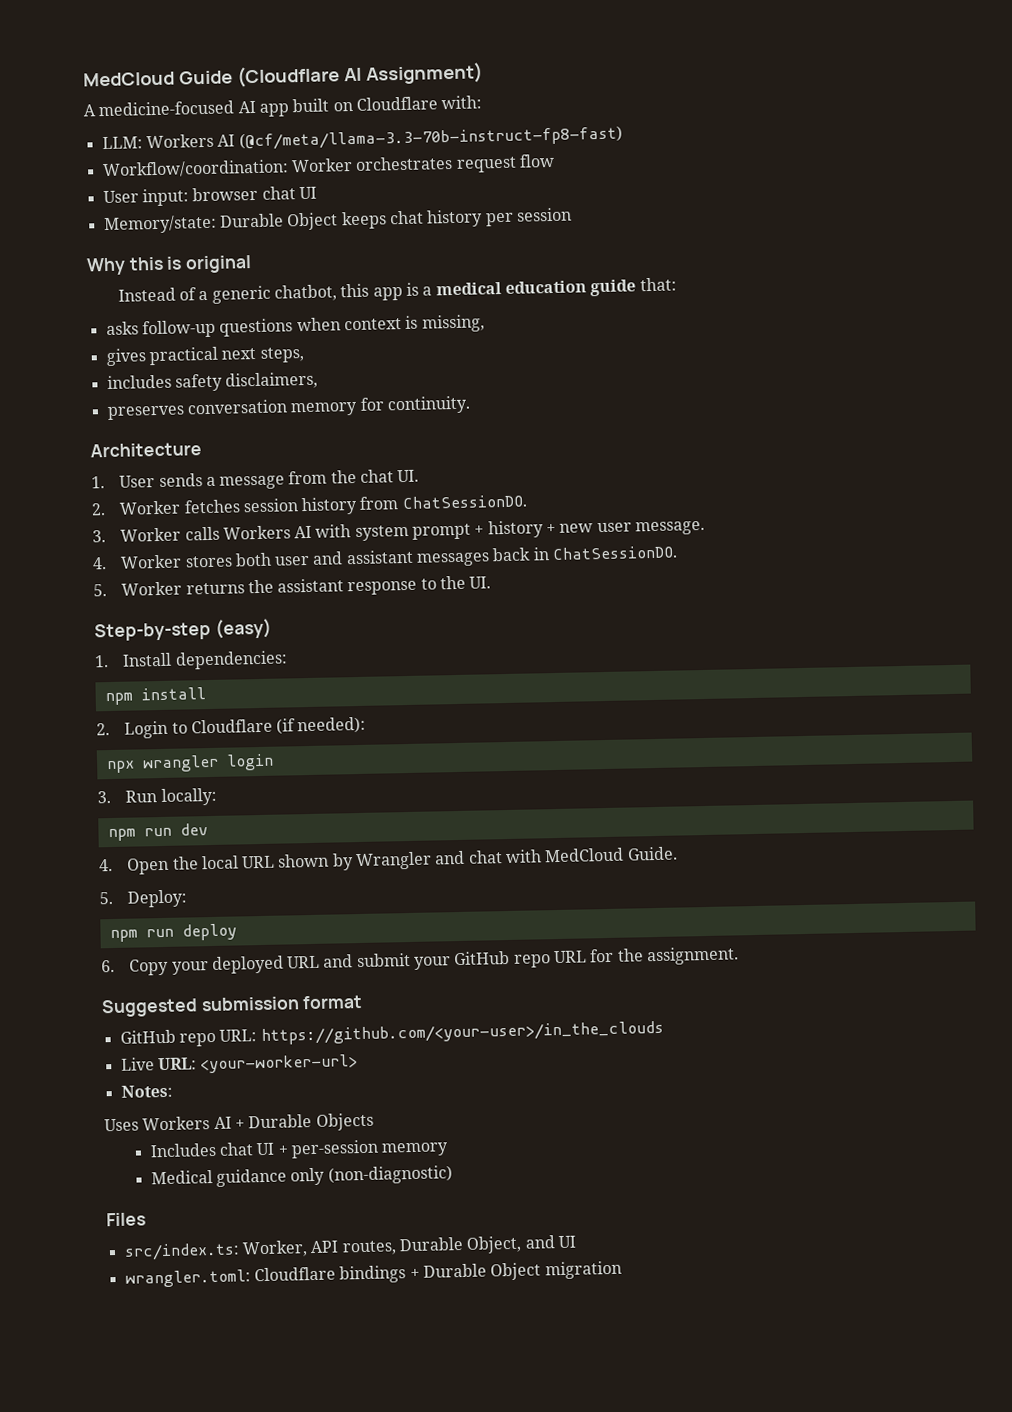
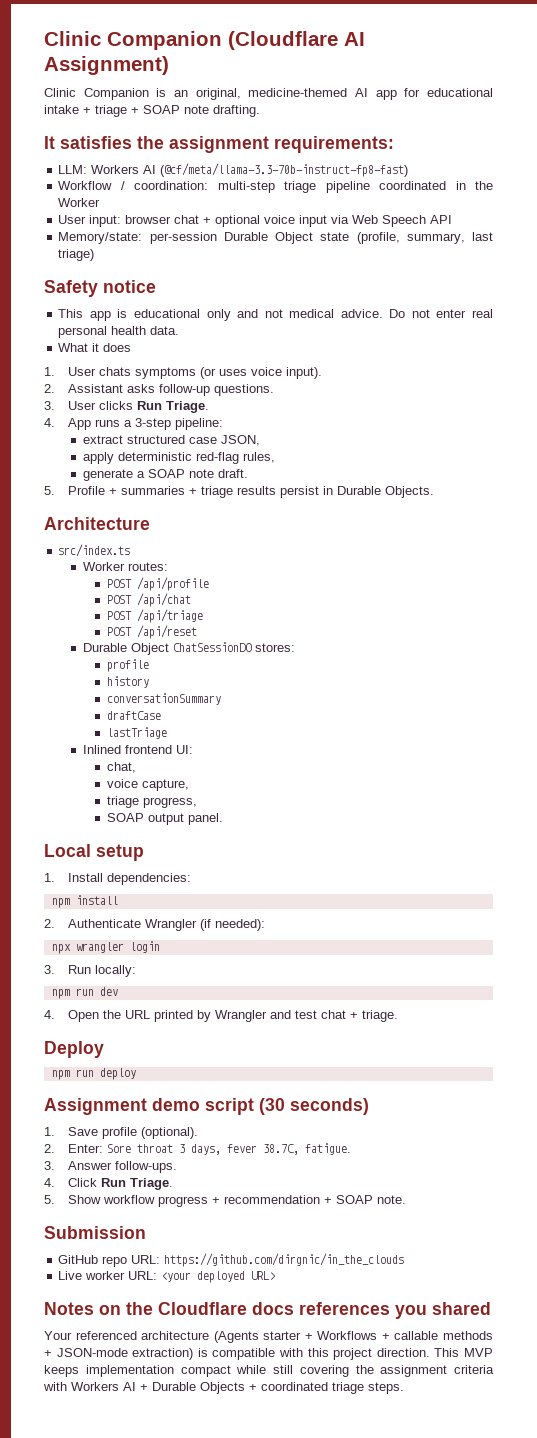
- MedCloud Guide (Cloudflare AI Assignment)
+ Clinic Companion (Cloudflare AI Assignment)
- A medicine-focused AI app built on Cloudflare with:
+ Clinic Companion is an original, medicine-themed AI app for educational intake + triage + SOAP note drafting.
+ It satisfies the assignment requirements:
  LLM: Workers AI (@cf/meta/llama-3.3-70b-instruct-fp8-fast)
- Workflow/coordination: Worker orchestrates request flow
- User input: browser chat UI
+ Workflow / coordination: multi-step triage pipeline coordinated in the Worker
+ User input: browser chat + optional voice input via Web Speech API
- Memory/state: Durable Object keeps chat history per session
- Why this is original
- Instead of a generic chatbot, this app is a medical education guide that:
- asks follow-up questions when context is missing,
- gives practical next steps,
- includes safety disclaimers,
- preserves conversation memory for continuity.
+ Memory/state: per-session Durable Object state (profile, summary, last triage)
+ Safety notice
+ This app is educational only and not medical advice. Do not enter real personal health data.
+ What it does
+ 1. User chats symptoms (or uses voice input).
+ 2. Assistant asks follow-up questions.
+ 3. User clicks Run Triage.
+ 4. App runs a 3-step pipeline:
+ extract structured case JSON,
+ apply deterministic red-flag rules,
+ generate a SOAP note draft.
+ 5. Profile + summaries + triage results persist in Durable Objects.
  Architecture
- 1. User sends a message from the chat UI.
- 2. Worker fetches session history from ChatSessionDO.
- 3. Worker calls Workers AI with system prompt + history + new user message.
- 4. Worker stores both user and assistant messages back in ChatSessionDO.
- 5. Worker returns the assistant response to the UI.
- Step-by-step (easy)
+ src/index.ts
+ Worker routes:
+ POST /api/profile
+ POST /api/chat
+ POST /api/triage
+ POST /api/reset
+ Durable Object ChatSessionDO stores:
+ profile
+ history
+ conversationSummary
+ draftCase
+ lastTriage
+ Inlined frontend UI:
+ chat,
+ voice capture,
+ triage progress,
+ SOAP output panel.
+ Local setup
- 2. Login to Cloudflare (if needed):
+ 2. Authenticate Wrangler (if needed):
- 4. Open the local URL shown by Wrangler and chat with MedCloud Guide.
- 5. Deploy:
+ 4. Open the URL printed by Wrangler and test chat + triage.
+ Deploy
  npm run deploy
- 6. Copy your deployed URL and submit your GitHub repo URL for the assignment.
- Suggested submission format
+ Assignment demo script (30 seconds)
+ 1. Save profile (optional).
+ 2. Enter: Sore throat 3 days, fever 38.7C, fatigue.
+ 3. Answer follow-ups.
+ 4. Click Run Triage.
+ 5. Show workflow progress + recommendation + SOAP note.
+ Submission
- GitHub repo URL: https://github.com/<your-user>/in_the_clouds
+ GitHub repo URL: https://github.com/dirgnic/in_the_clouds
- Live URL: <your-worker-url>
- Notes:
- Uses Workers AI + Durable Objects
- Includes chat UI + per-session memory
- Medical guidance only (non-diagnostic)
- Files
- src/index.ts: Worker, API routes, Durable Object, and UI
- wrangler.toml: Cloudflare bindings + Durable Object migration
+ Live worker URL: <your deployed URL>
+ Notes on the Cloudflare docs references you shared
+ Your referenced architecture (Agents starter + Workflows + callable methods + JSON-mode extraction) is compatible with this project direction. This MVP keeps implementation compact while still covering the assignment criteria with Workers AI + Durable Objects + coordinated triage steps.

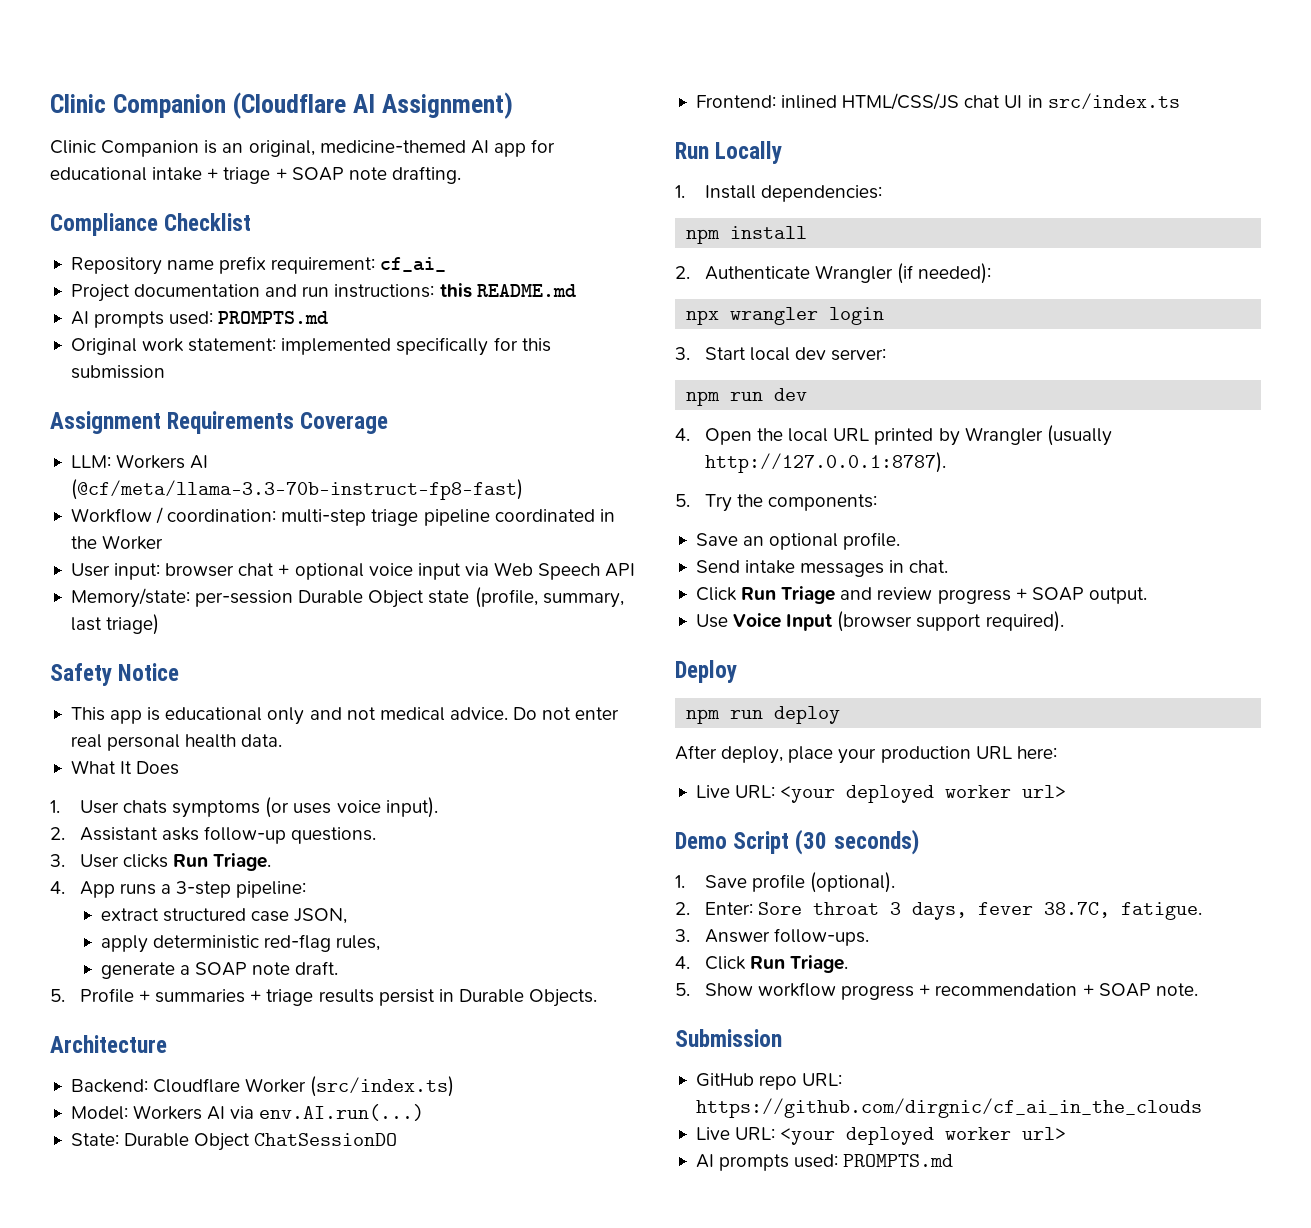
- It satisfies the assignment requirements:
+ Compliance Checklist
+ Repository name prefix requirement: cf_ai_
+ Project documentation and run instructions: this README.md
+ AI prompts used: PROMPTS.md
+ Original work statement: implemented specifically for this submission
+ Assignment Requirements Coverage
- Safety notice
+ Safety Notice
- What it does
+ What It Does
- src/index.ts
- Worker routes:
- POST /api/profile
- POST /api/chat
- POST /api/triage
- POST /api/reset
- Durable Object ChatSessionDO stores:
- profile
- history
- conversationSummary
- draftCase
- lastTriage
- Inlined frontend UI:
- chat,
- voice capture,
- triage progress,
- SOAP output panel.
- Local setup
+ Backend: Cloudflare Worker (src/index.ts)
+ Model: Workers AI via env.AI.run(...)
+ State: Durable Object ChatSessionDO
+ Frontend: inlined HTML/CSS/JS chat UI in src/index.ts
+ Run Locally
- 3. Run locally:
+ 3. Start local dev server:
- 4. Open the URL printed by Wrangler and test chat + triage.
+ 4. Open the local URL printed by Wrangler (usually http://127.0.0.1:8787).
+ 5. Try the components:
+ Save an optional profile.
+ Send intake messages in chat.
+ Click Run Triage and review progress + SOAP output.
+ Use Voice Input (browser support required).
  Deploy
  npm run deploy
- Assignment demo script (30 seconds)
+ After deploy, place your production URL here:
+ Live URL: <your deployed worker url>
+ Demo Script (30 seconds)
- GitHub repo URL: https://github.com/dirgnic/in_the_clouds
- Live worker URL: <your deployed URL>
- Notes on the Cloudflare docs references you shared
- Your referenced architecture (Agents starter + Workflows + callable methods + JSON-mode extraction) is compatible with this project direction. This MVP keeps implementation compact while still covering the assignment criteria with Workers AI + Durable Objects + coordinated triage steps.
+ GitHub repo URL: https://github.com/dirgnic/cf_ai_in_the_clouds
+ Live URL: <your deployed worker url>
+ AI prompts used: PROMPTS.md

